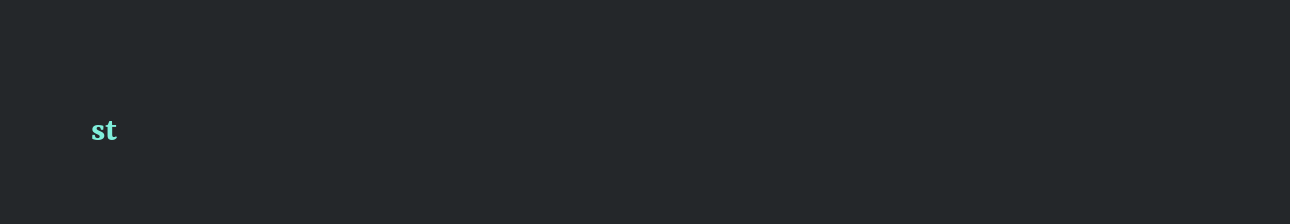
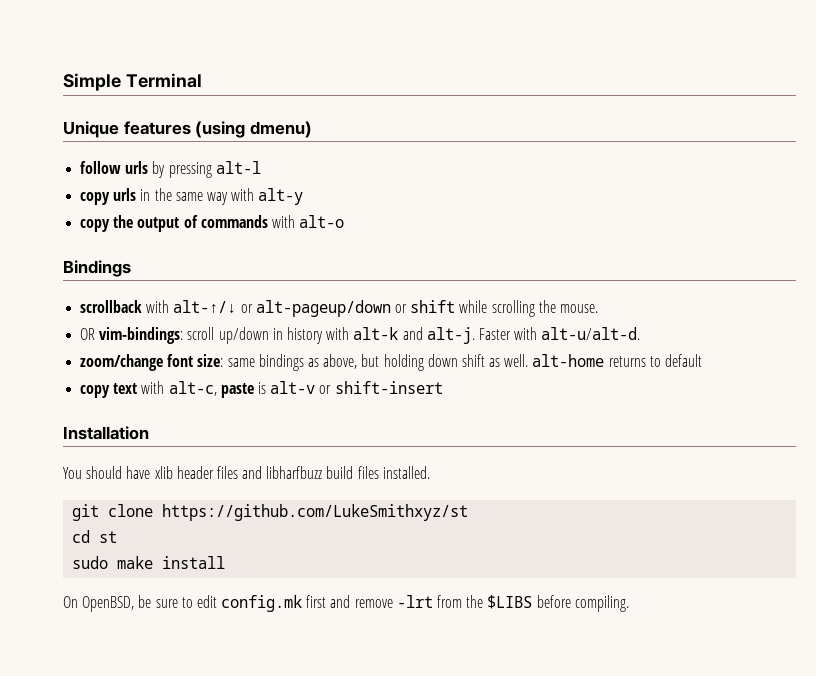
- st
+ Simple Terminal
+ Unique features (using dmenu)
+ follow urls by pressing alt-l
+ copy urls in the same way with alt-y
+ copy the output of commands with alt-o
+ Bindings
+ scrollback with alt-↑/↓ or alt-pageup/down or shift while scrolling the mouse.
+ OR vim-bindings: scroll up/down in history with alt-k and alt-j. Faster with alt-u/alt-d.
+ zoom/change font size: same bindings as above, but holding down shift as well. alt-home returns to default
+ copy text with alt-c, paste is alt-v or shift-insert
+ Installation
+ You should have xlib header files and libharfbuzz build files installed.
+ git clone https://github.com/LukeSmithxyz/st
+ cd st
+ sudo make install
+ On OpenBSD, be sure to edit config.mk first and remove -lrt from the $LIBS before compiling.

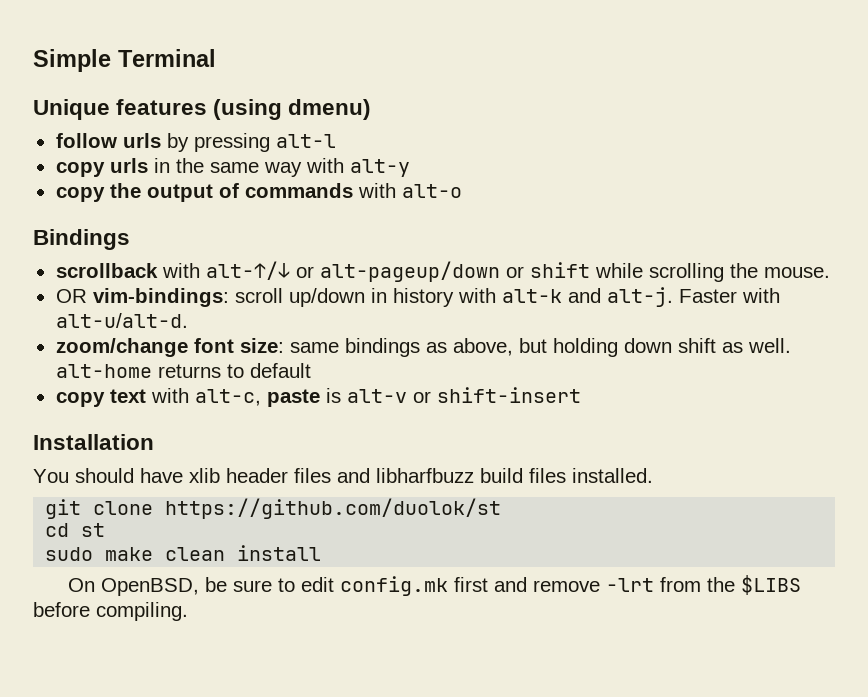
- git clone https://github.com/LukeSmithxyz/st
+ git clone https://github.com/duolok/st
- sudo make install
+ sudo make clean install

